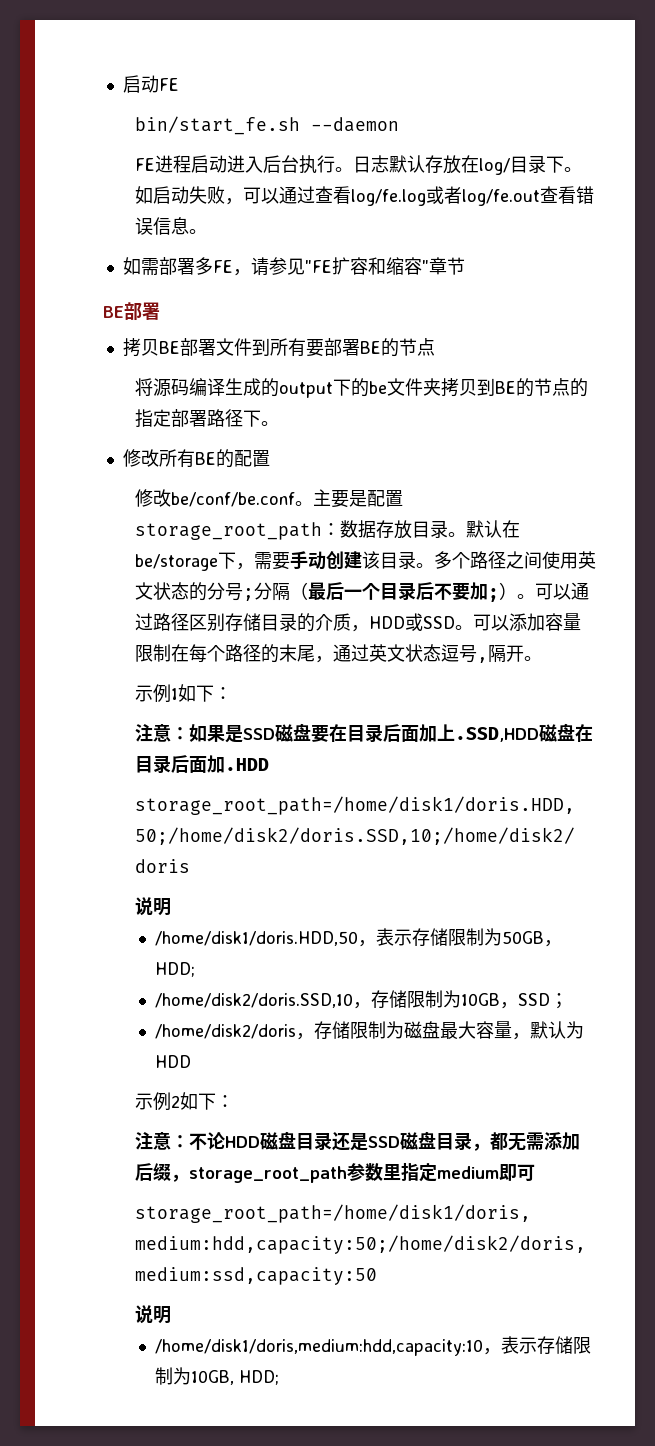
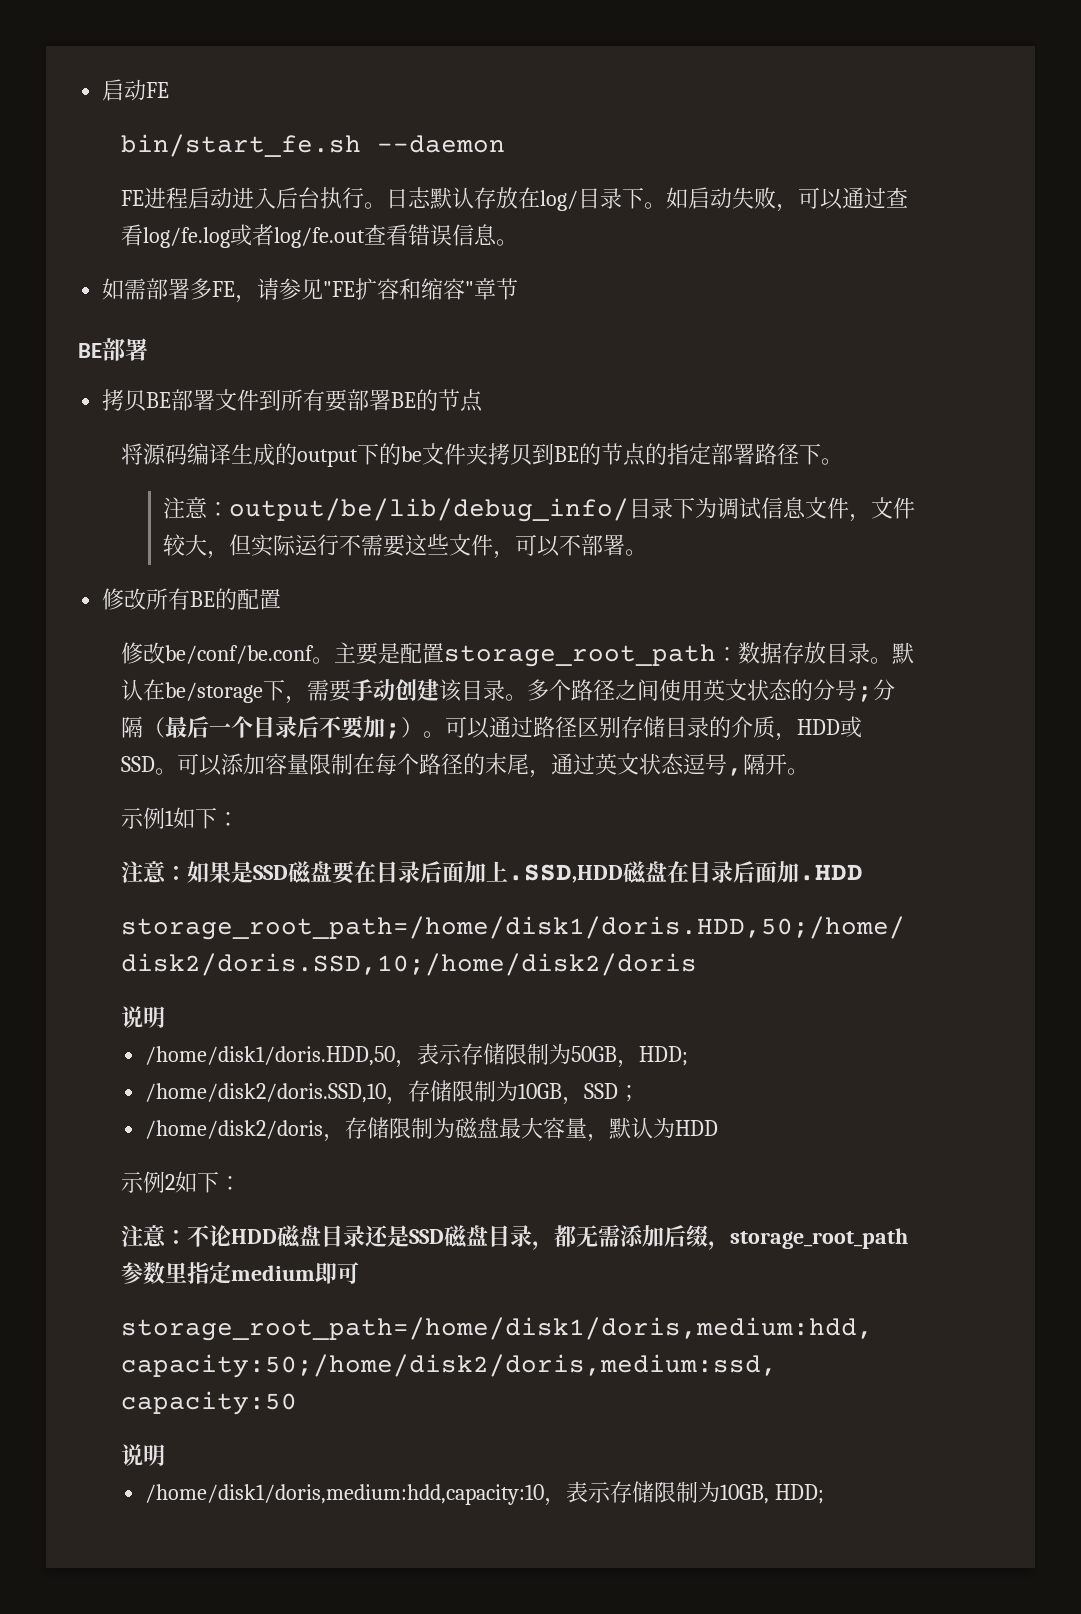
+ 注意：output/be/lib/debug_info/目录下为调试信息文件，文件较大，但实际运行不需要这些文件，可以不部署。

